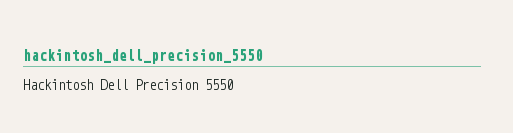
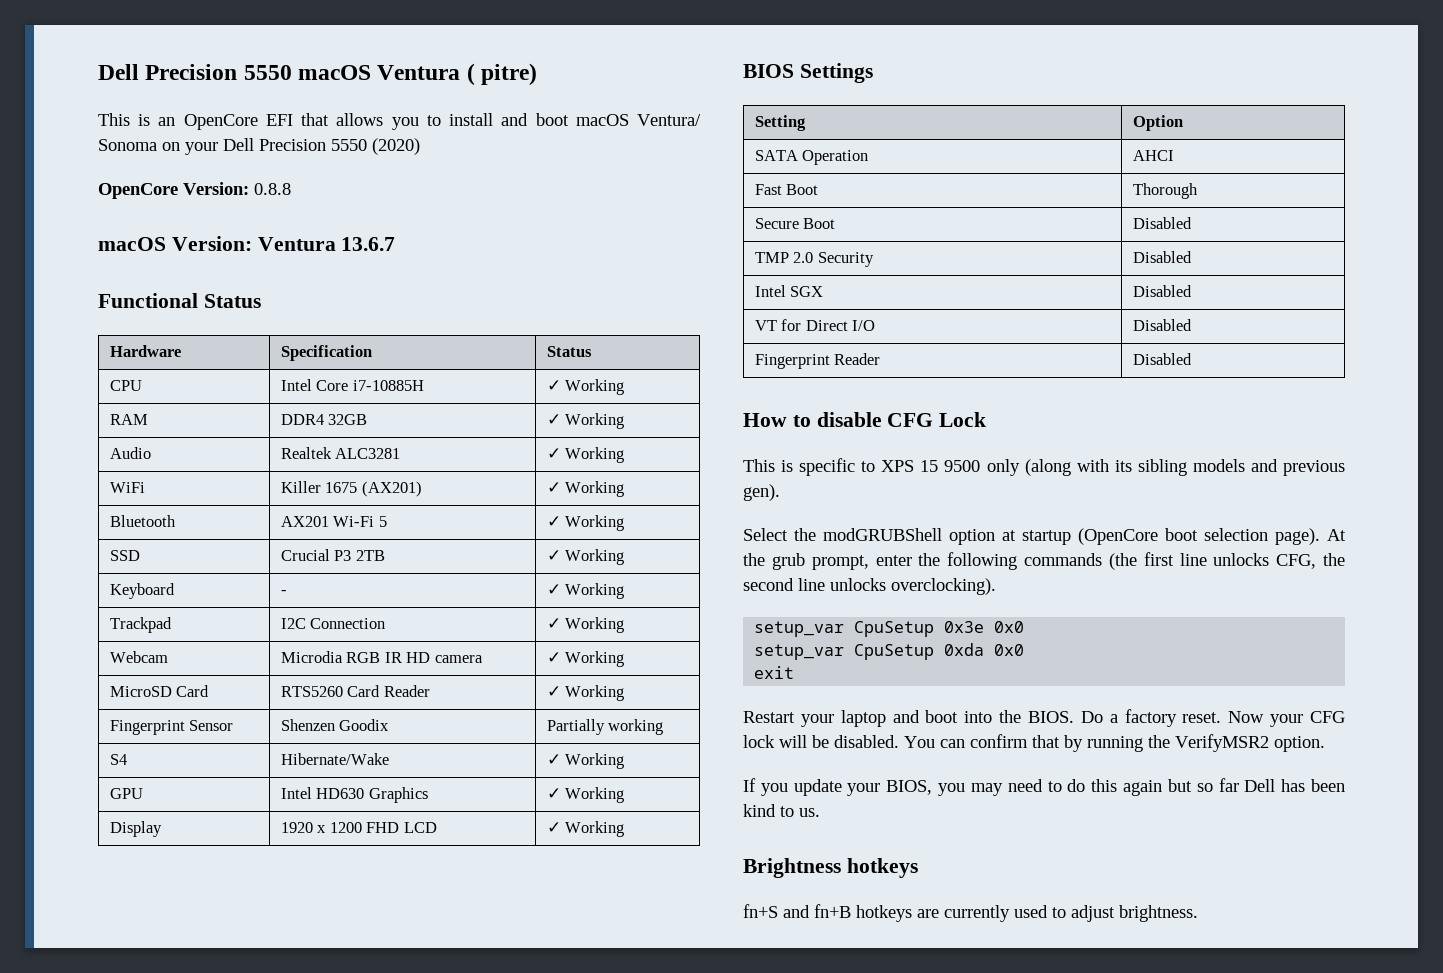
- hackintosh_dell_precision_5550
- Hackintosh Dell Precision 5550
+ Dell Precision 5550 macOS Ventura ( pitre)
+ This is an OpenCore EFI that allows you to install and boot macOS Ventura/ Sonoma on your Dell Precision 5550 (2020)
+ OpenCore Version: 0.8.8
+ macOS Version: Ventura 13.6.7
+ Functional Status
+ Hardware | Specification | Status
+ CPU | Intel Core i7-10885H | ✓ Working
+ RAM | DDR4 32GB | ✓ Working
+ Audio | Realtek ALC3281 | ✓ Working
+ WiFi | Killer 1675 (AX201) | ✓ Working
+ Bluetooth | AX201 Wi-Fi 5 | ✓ Working
+ SSD | Crucial P3 2TB | ✓ Working
+ Keyboard | - | ✓ Working
+ Trackpad | I2C Connection | ✓ Working
+ Webcam | Microdia RGB IR HD camera | ✓ Working
+ MicroSD Card | RTS5260 Card Reader | ✓ Working
+ Fingerprint Sensor | Shenzen Goodix | Partially working
+ S4 | Hibernate/Wake | ✓ Working
+ GPU | Intel HD630 Graphics | ✓ Working
+ Display | 1920 x 1200 FHD LCD | ✓ Working
+ BIOS Settings
+ Setting | Option
+ SATA Operation | AHCI
+ Fast Boot | Thorough
+ Secure Boot | Disabled
+ TMP 2.0 Security | Disabled
+ Intel SGX | Disabled
+ VT for Direct I/O | Disabled
+ Fingerprint Reader | Disabled
+ How to disable CFG Lock
+ This is specific to XPS 15 9500 only (along with its sibling models and previous gen).
+ Select the modGRUBShell option at startup (OpenCore boot selection page). At the grub prompt, enter the following commands (the first line unlocks CFG, the second line unlocks overclocking).
+ setup_var CpuSetup 0x3e 0x0
+ setup_var CpuSetup 0xda 0x0
+ exit
+ Restart your laptop and boot into the BIOS. Do a factory reset. Now your CFG lock will be disabled. You can confirm that by running the VerifyMSR2 option.
+ If you update your BIOS, you may need to do this again but so far Dell has been kind to us.
+ Brightness hotkeys
+ fn+S and fn+B hotkeys are currently used to adjust brightness.

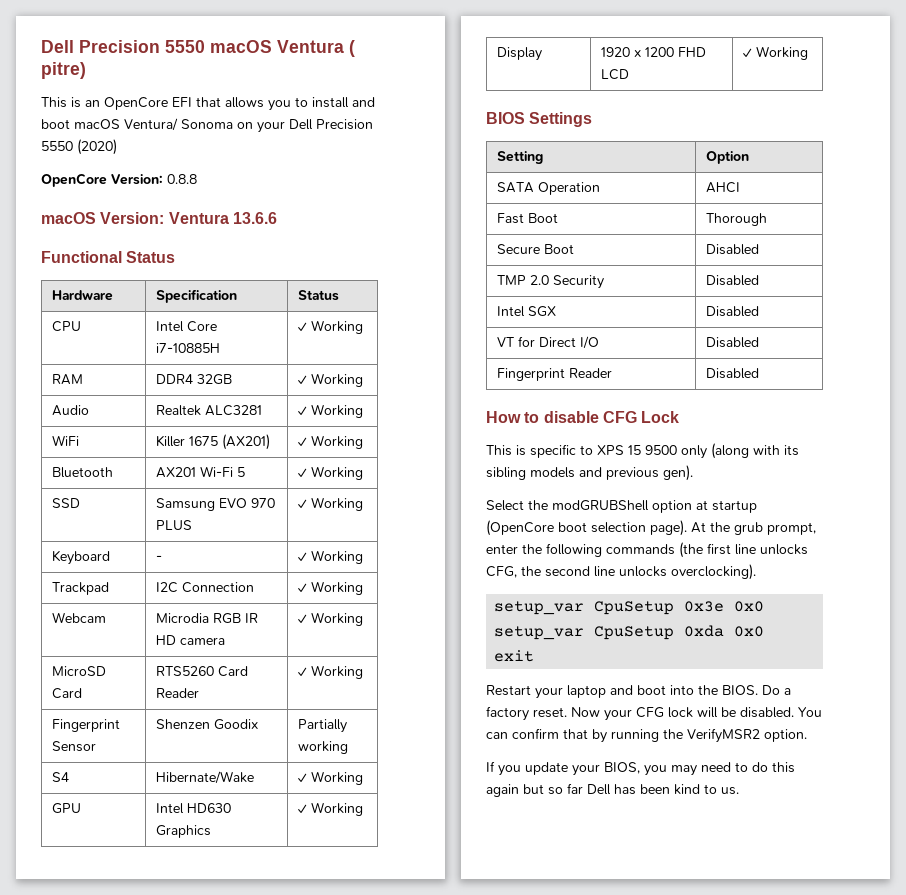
- macOS Version: Ventura 13.6.7
+ macOS Version: Ventura 13.6.6
- SSD | Crucial P3 2TB | ✓ Working
+ SSD | Samsung EVO 970 PLUS | ✓ Working
- Brightness hotkeys
- fn+S and fn+B hotkeys are currently used to adjust brightness.

